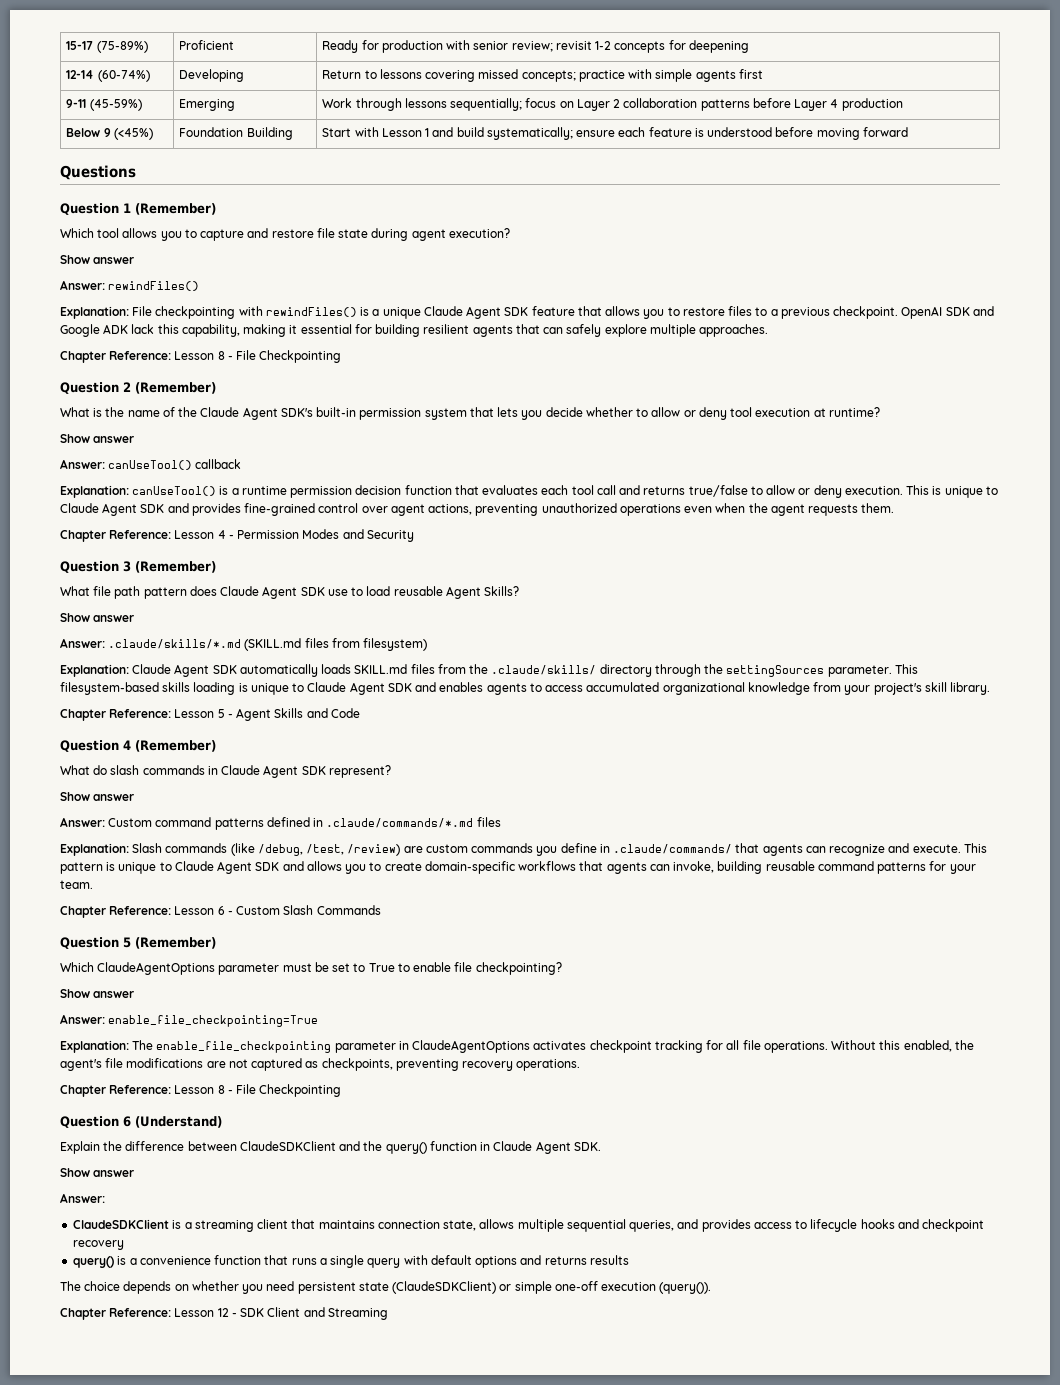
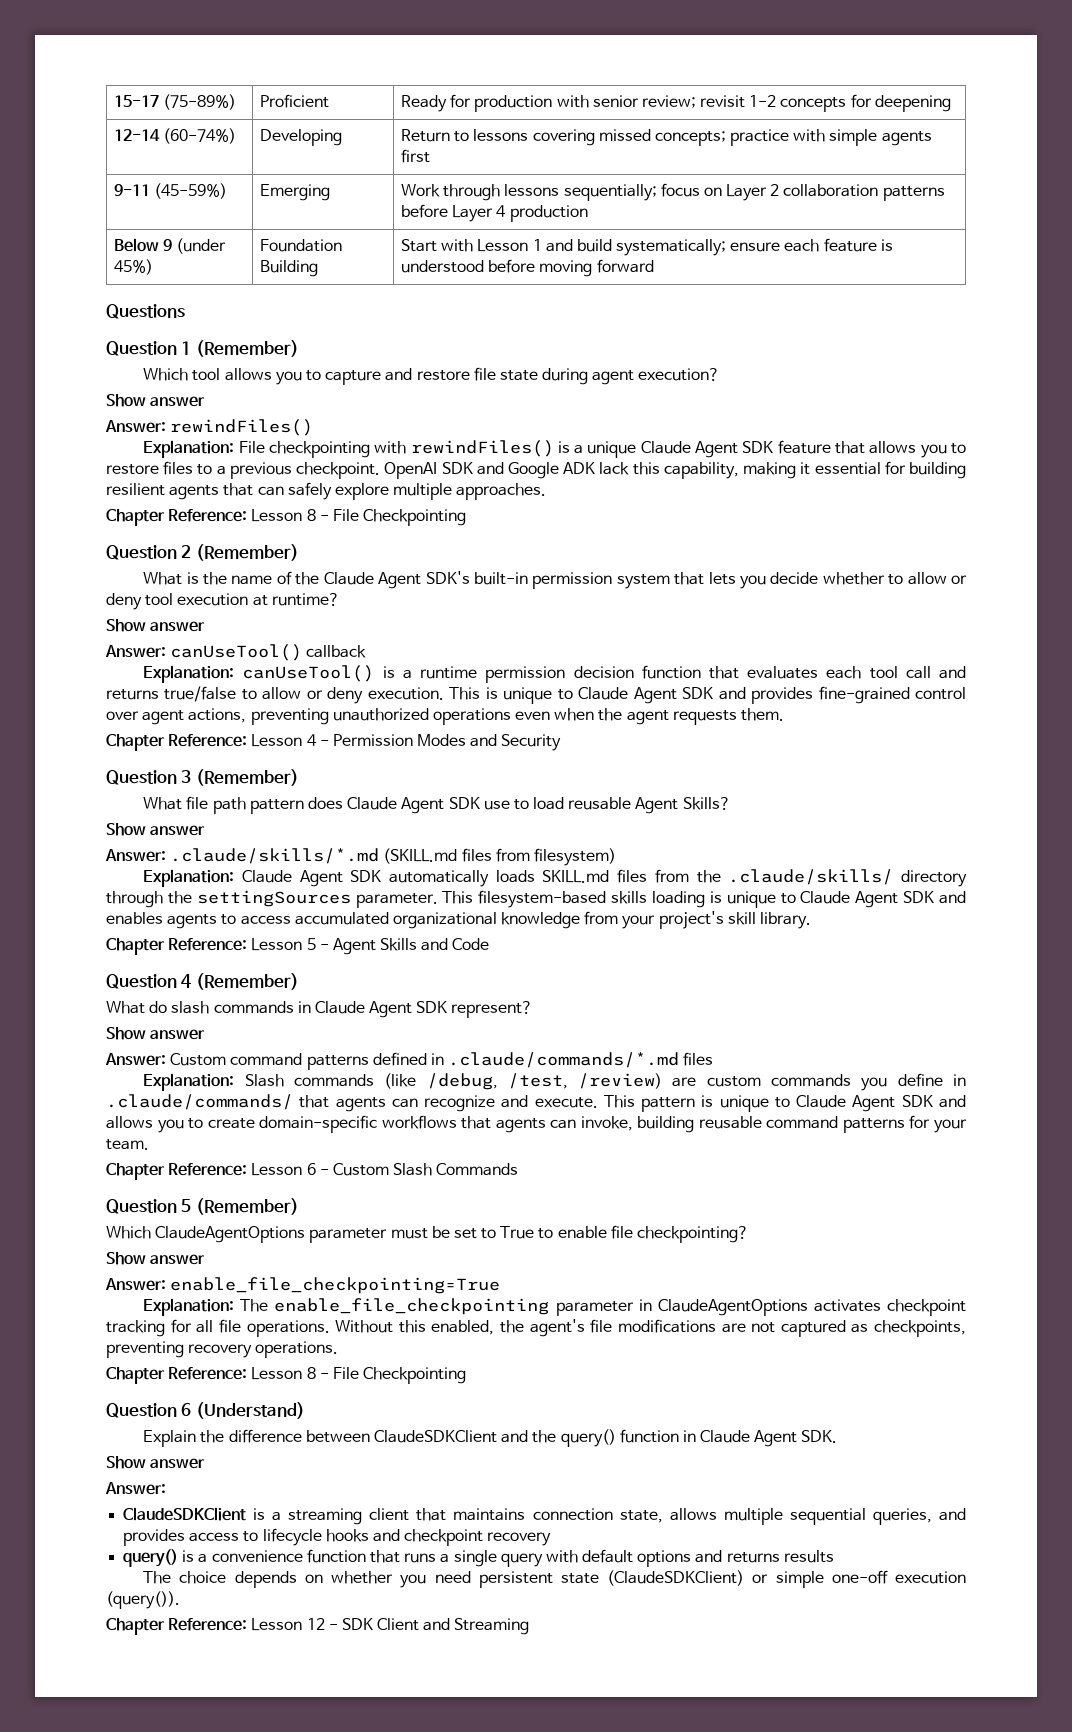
- Below 9 (<45%) | Foundation Building | Start with Lesson 1 and build systematically; ensure each feature is understood before moving forward
+ Below 9 (under 45%) | Foundation Building | Start with Lesson 1 and build systematically; ensure each feature is understood before moving forward

